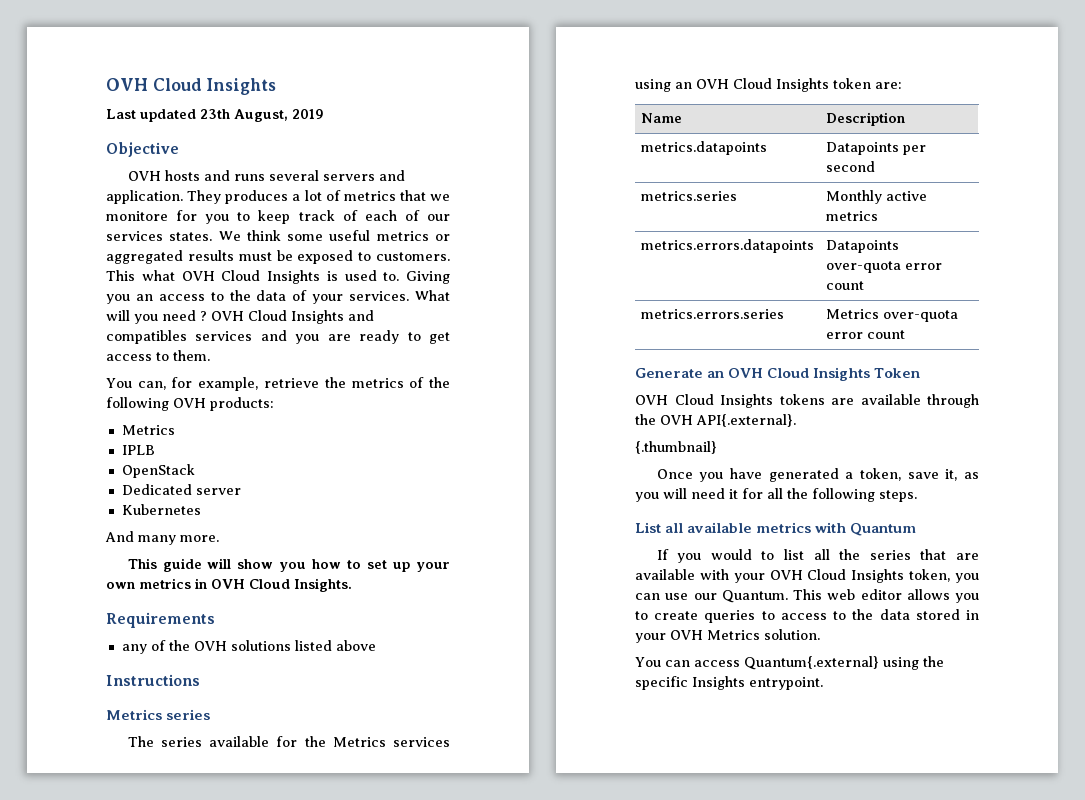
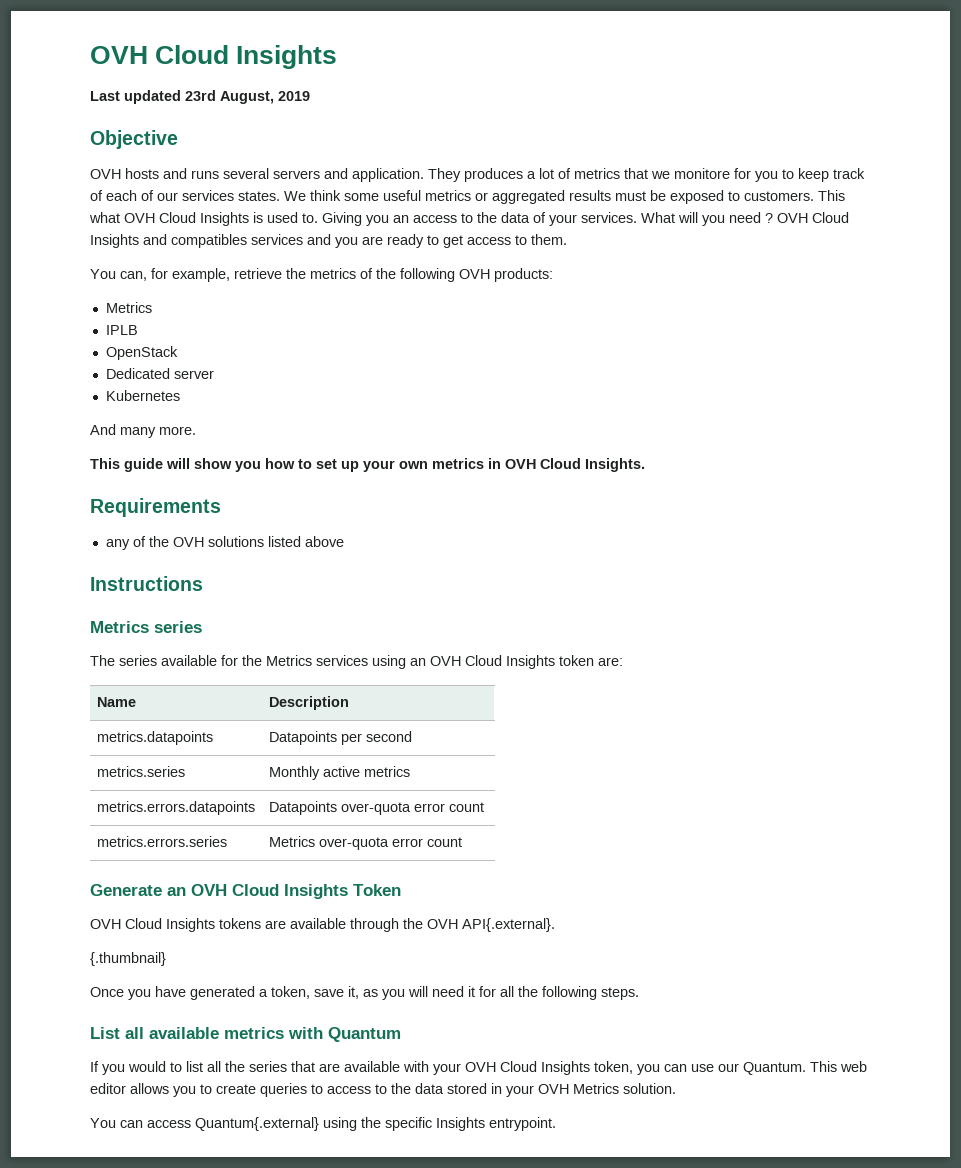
- Last updated 23th August, 2019
+ Last updated 23rd August, 2019

